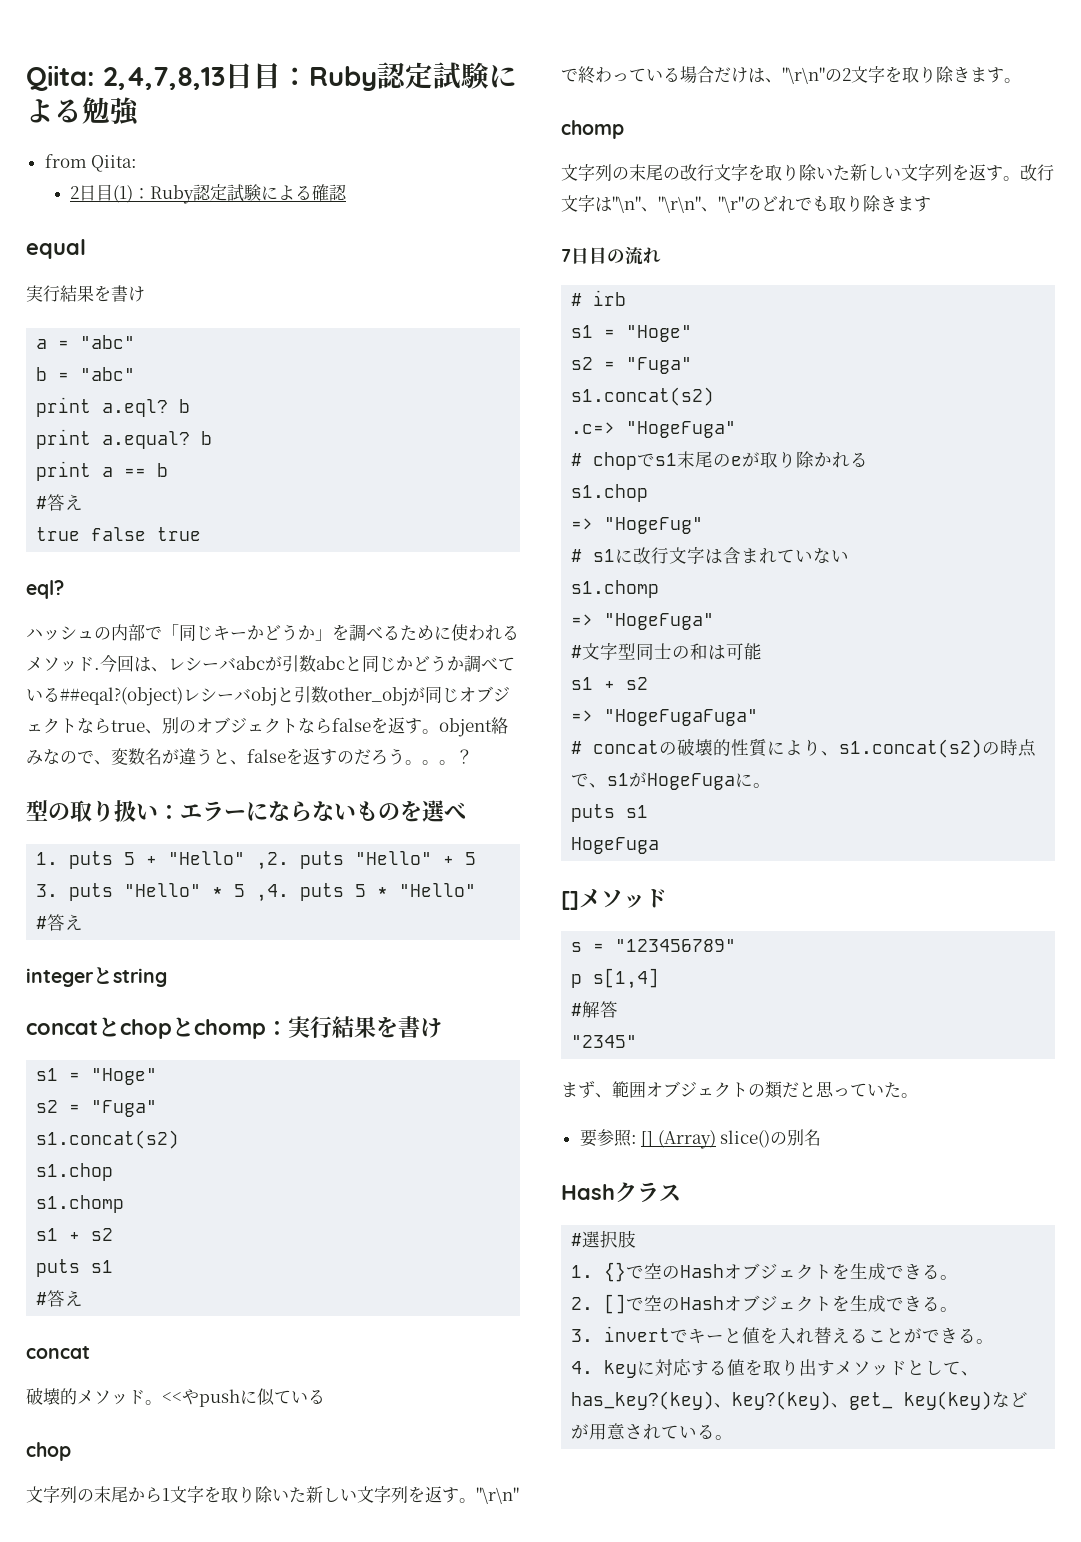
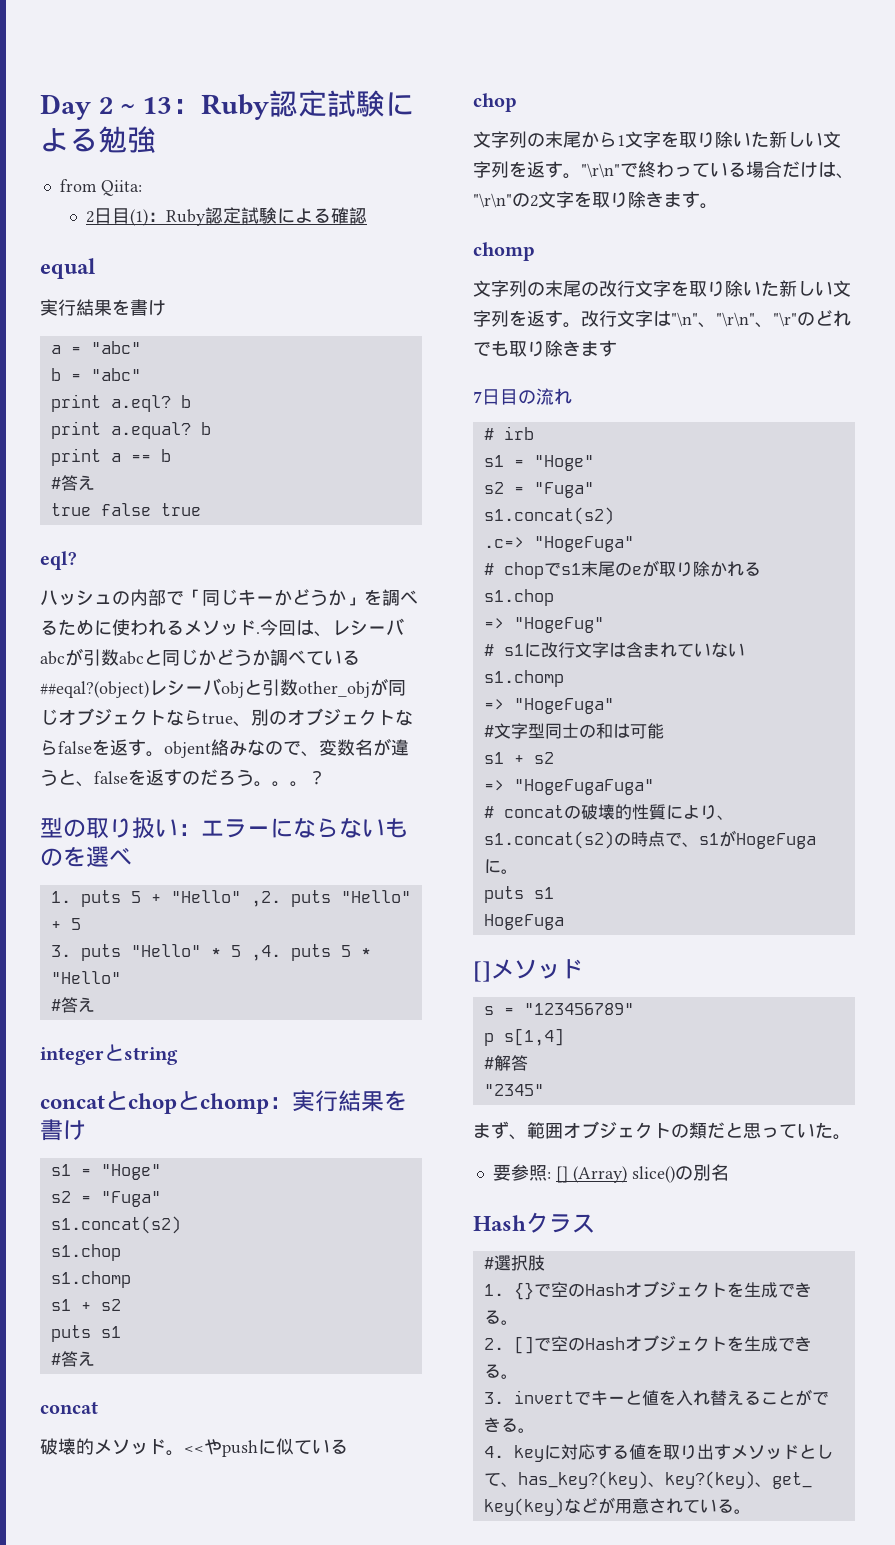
- Qiita: 2,4,7,8,13日目：Ruby認定試験による勉強
+ Day 2 ~ 13：Ruby認定試験による勉強

